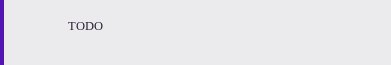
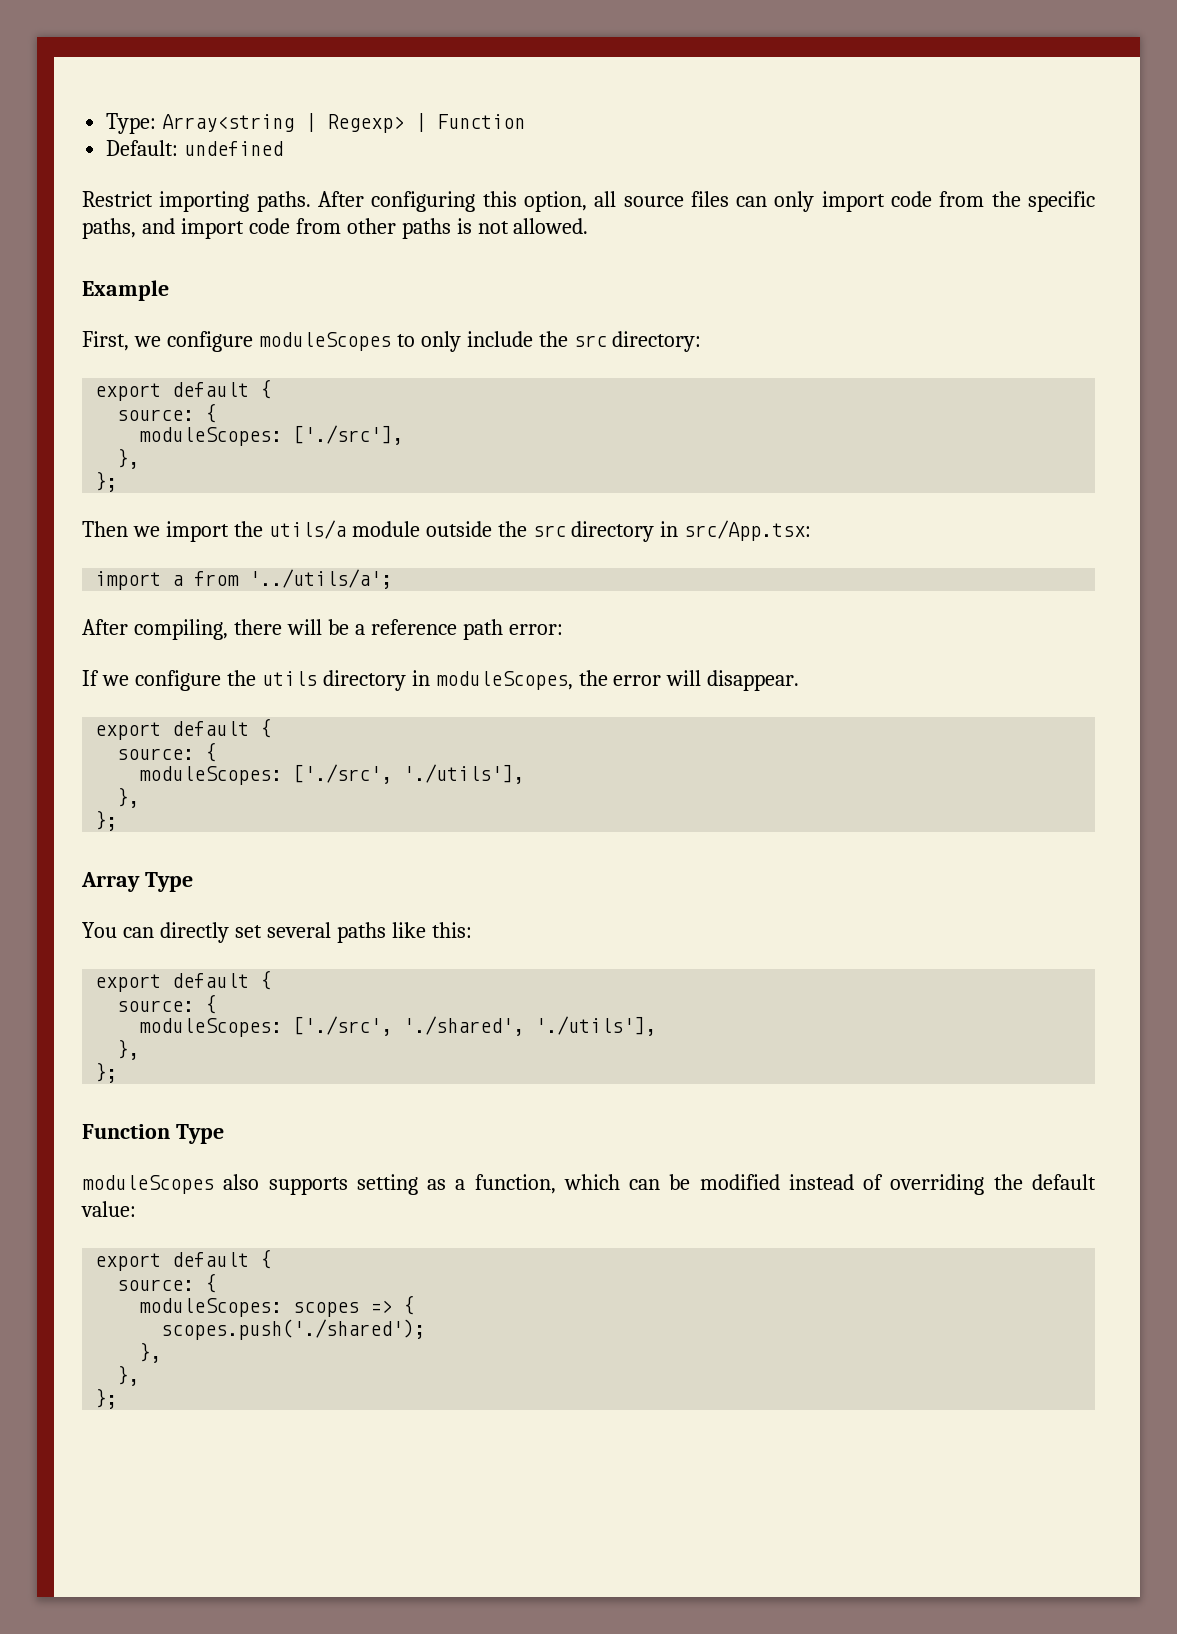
- TODO
+ Type: Array<string | Regexp> | Function
+ Default: undefined
+ Restrict importing paths. After configuring this option, all source files can only import code from the specific paths, and import code from other paths is not allowed.
+ Example
+ First, we configure moduleScopes to only include the src directory:
+ export default {
+ source: {
+ moduleScopes: ['./src'],
+ },
+ };
+ Then we import the utils/a module outside the src directory in src/App.tsx:
+ import a from '../utils/a';
+ After compiling, there will be a reference path error:
+ If we configure the utils directory in moduleScopes, the error will disappear.
+ export default {
+ source: {
+ moduleScopes: ['./src', './utils'],
+ },
+ };
+ Array Type
+ You can directly set several paths like this:
+ export default {
+ source: {
+ moduleScopes: ['./src', './shared', './utils'],
+ },
+ };
+ Function Type
+ moduleScopes also supports setting as a function, which can be modified instead of overriding the default value:
+ export default {
+ source: {
+ moduleScopes: scopes => {
+ scopes.push('./shared');
+ },
+ },
+ };

